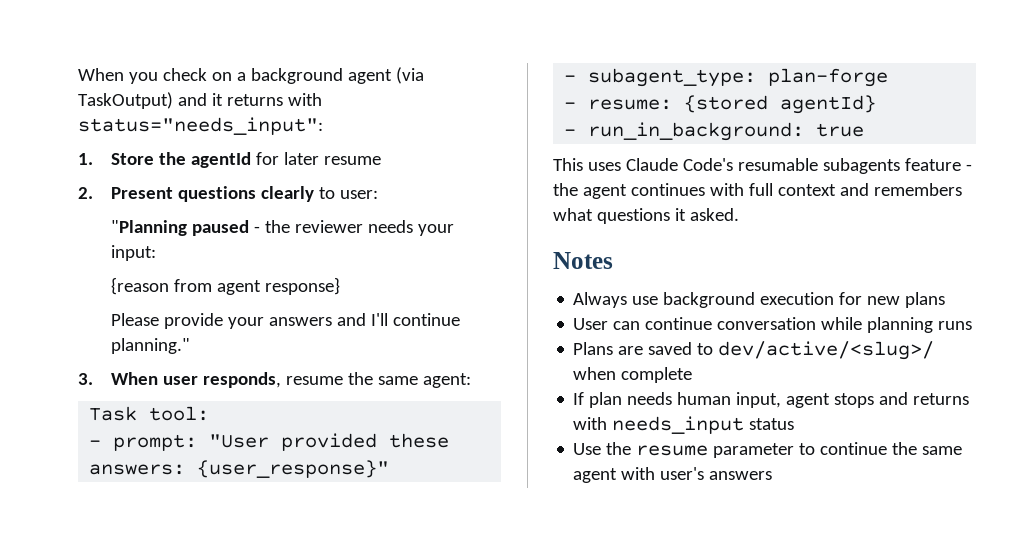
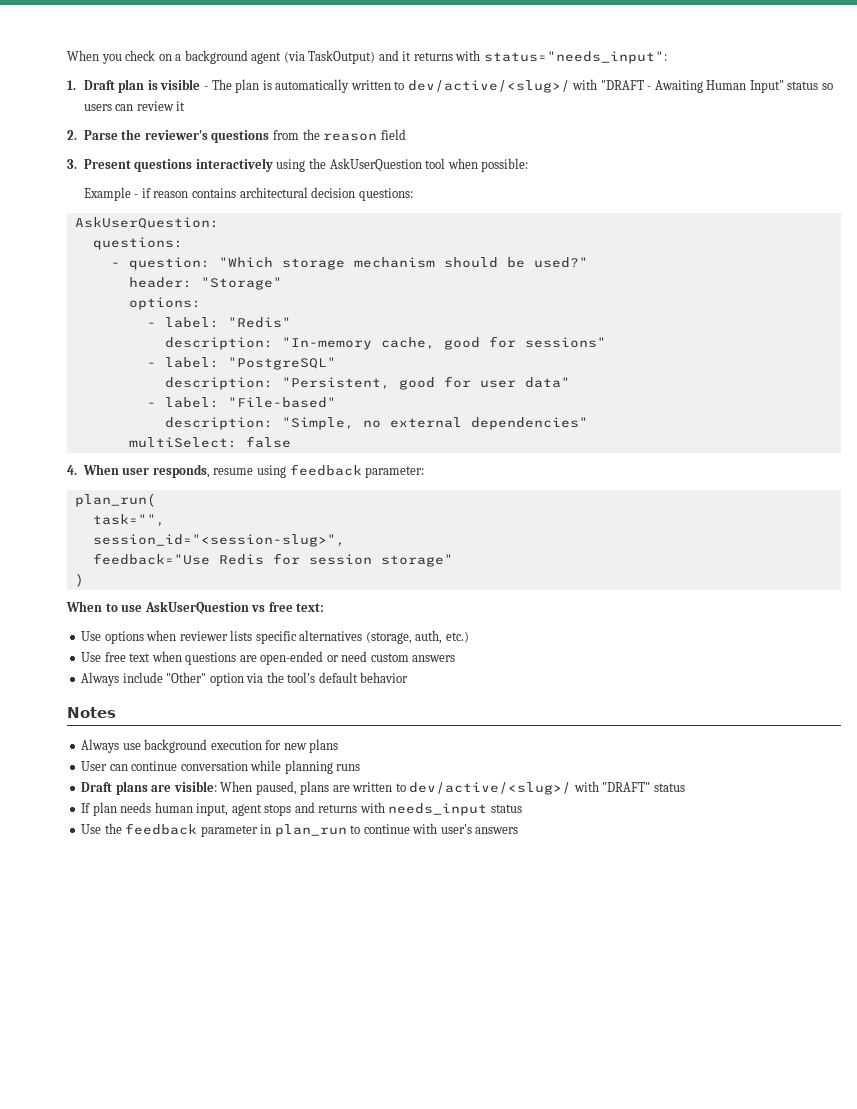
- 1. Store the agentId for later resume
- 2. Present questions clearly to user:
- "Planning paused - the reviewer needs your input:
- {reason from agent response}
- Please provide your answers and I'll continue planning."
- 3. When user responds, resume the same agent:
- Task tool:
- - prompt: "User provided these answers: {user_response}"
- - subagent_type: plan-forge
- - resume: {stored agentId}
- - run_in_background: true
- This uses Claude Code's resumable subagents feature - the agent continues with full context and remembers what questions it asked.
+ 1. Draft plan is visible - The plan is automatically written to dev/active/<slug>/ with "DRAFT - Awaiting Human Input" status so users can review it
+ 2. Parse the reviewer's questions from the reason field
+ 3. Present questions interactively using the AskUserQuestion tool when possible:
+ Example - if reason contains architectural decision questions:
+ AskUserQuestion:
+ questions:
+ - question: "Which storage mechanism should be used?"
+ header: "Storage"
+ options:
+ - label: "Redis"
+ description: "In-memory cache, good for sessions"
+ - label: "PostgreSQL"
+ description: "Persistent, good for user data"
+ - label: "File-based"
+ description: "Simple, no external dependencies"
+ multiSelect: false
+ 4. When user responds, resume using feedback parameter:
+ plan_run(
+ task="",
+ session_id="<session-slug>",
+ feedback="Use Redis for session storage"
+ )
+ When to use AskUserQuestion vs free text:
+ Use options when reviewer lists specific alternatives (storage, auth, etc.)
+ Use free text when questions are open-ended or need custom answers
+ Always include "Other" option via the tool's default behavior
- Plans are saved to dev/active/<slug>/ when complete
+ Draft plans are visible: When paused, plans are written to dev/active/<slug>/ with "DRAFT" status
- Use the resume parameter to continue the same agent with user's answers
+ Use the feedback parameter in plan_run to continue with user's answers

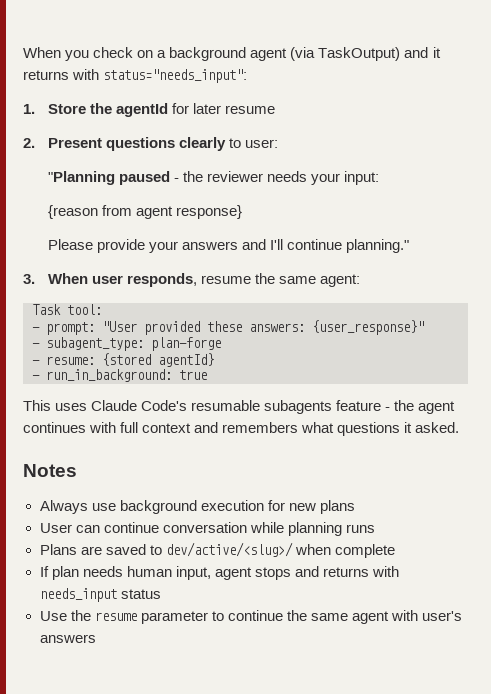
- 1. Draft plan is visible - The plan is automatically written to dev/active/<slug>/ with "DRAFT - Awaiting Human Input" status so users can review it
- 2. Parse the reviewer's questions from the reason field
- 3. Present questions interactively using the AskUserQuestion tool when possible:
- Example - if reason contains architectural decision questions:
- AskUserQuestion:
- questions:
- - question: "Which storage mechanism should be used?"
- header: "Storage"
- options:
- - label: "Redis"
- description: "In-memory cache, good for sessions"
- - label: "PostgreSQL"
- description: "Persistent, good for user data"
- - label: "File-based"
- description: "Simple, no external dependencies"
- multiSelect: false
- 4. When user responds, resume using feedback parameter:
- plan_run(
- task="",
- session_id="<session-slug>",
- feedback="Use Redis for session storage"
- )
- When to use AskUserQuestion vs free text:
- Use options when reviewer lists specific alternatives (storage, auth, etc.)
- Use free text when questions are open-ended or need custom answers
- Always include "Other" option via the tool's default behavior
+ 1. Store the agentId for later resume
+ 2. Present questions clearly to user:
+ "Planning paused - the reviewer needs your input:
+ {reason from agent response}
+ Please provide your answers and I'll continue planning."
+ 3. When user responds, resume the same agent:
+ Task tool:
+ - prompt: "User provided these answers: {user_response}"
+ - subagent_type: plan-forge
+ - resume: {stored agentId}
+ - run_in_background: true
+ This uses Claude Code's resumable subagents feature - the agent continues with full context and remembers what questions it asked.
- Draft plans are visible: When paused, plans are written to dev/active/<slug>/ with "DRAFT" status
+ Plans are saved to dev/active/<slug>/ when complete
- Use the feedback parameter in plan_run to continue with user's answers
+ Use the resume parameter to continue the same agent with user's answers

